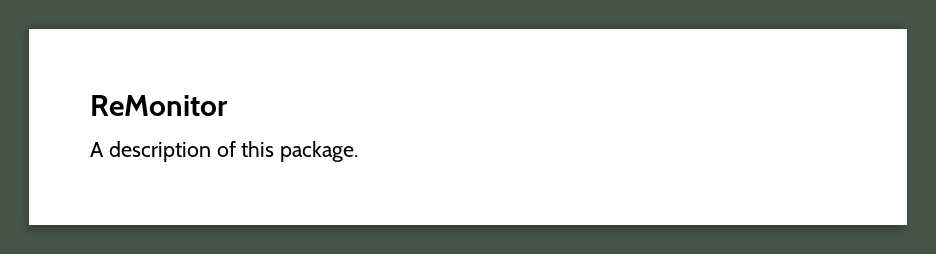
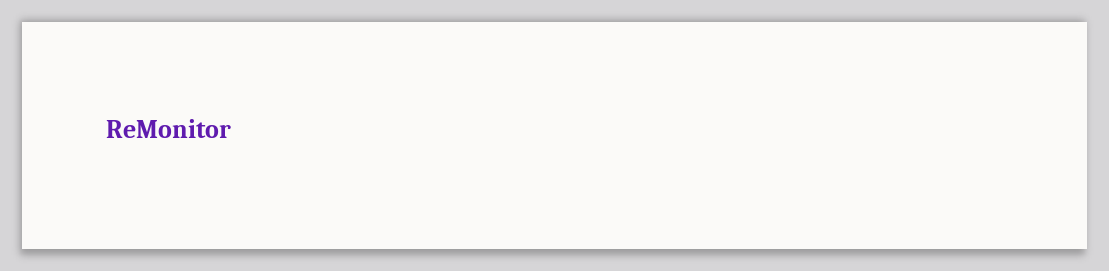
- A description of this package.

